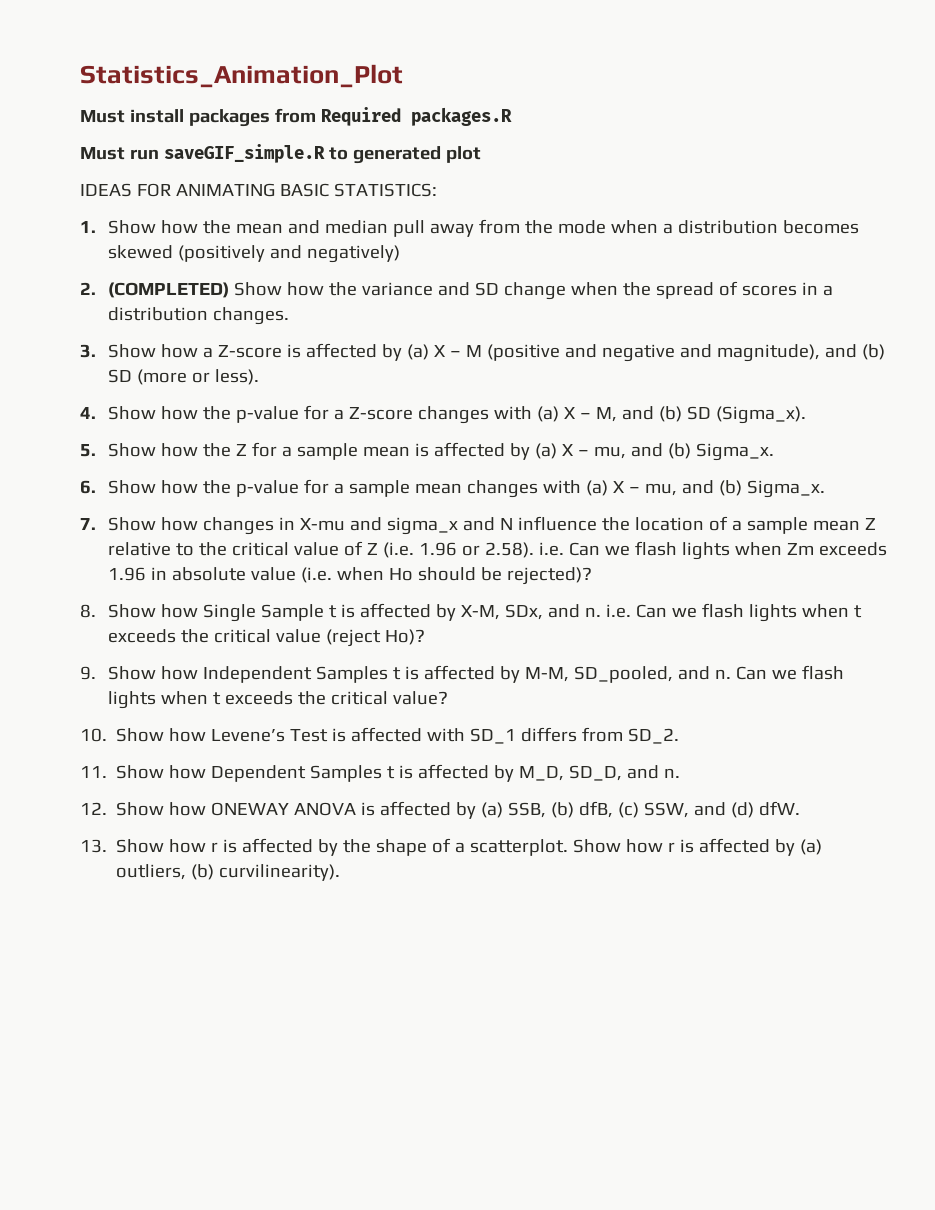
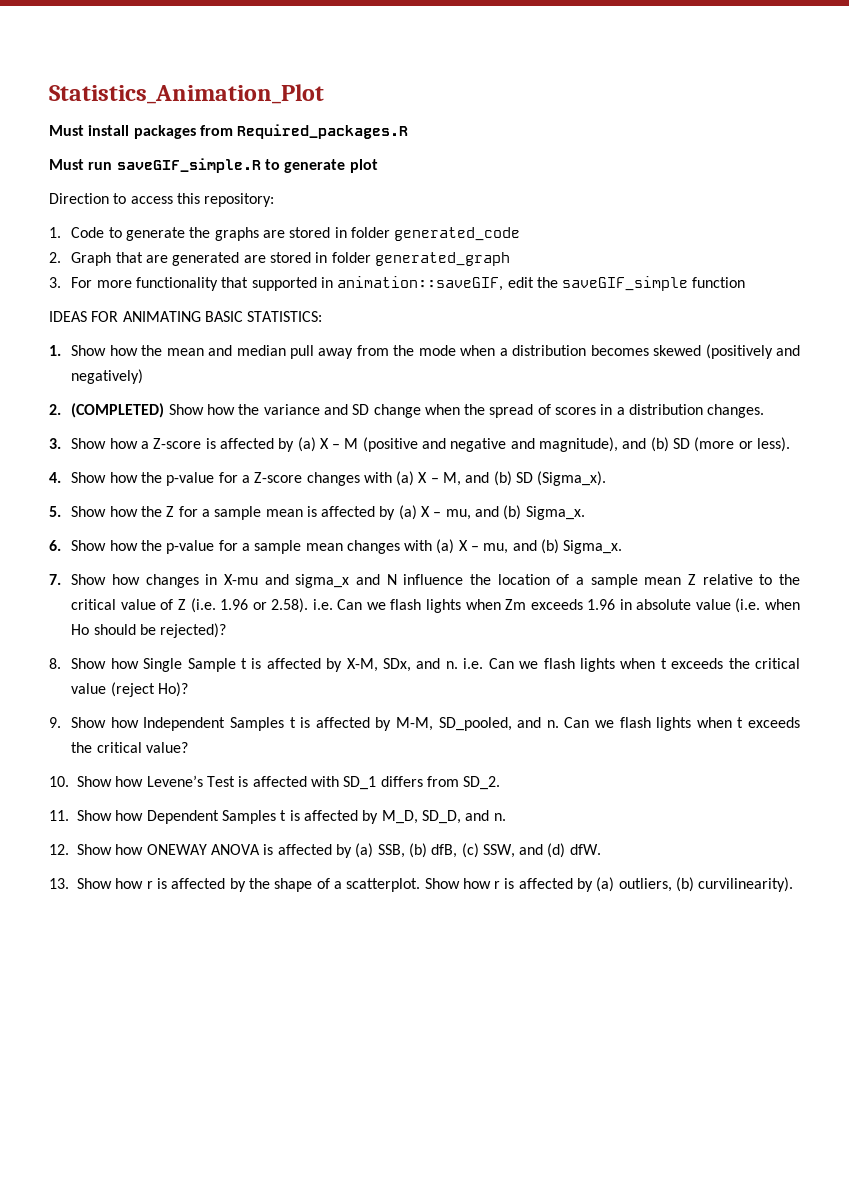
- Must install packages from Required packages.R
+ Must install packages from Required_packages.R
- Must run saveGIF_simple.R to generated plot
+ Must run saveGIF_simple.R to generate plot
+ Direction to access this repository:
+ 1. Code to generate the graphs are stored in folder generated_code
+ 2. Graph that are generated are stored in folder generated_graph
+ 3. For more functionality that supported in animation::saveGIF, edit the saveGIF_simple function

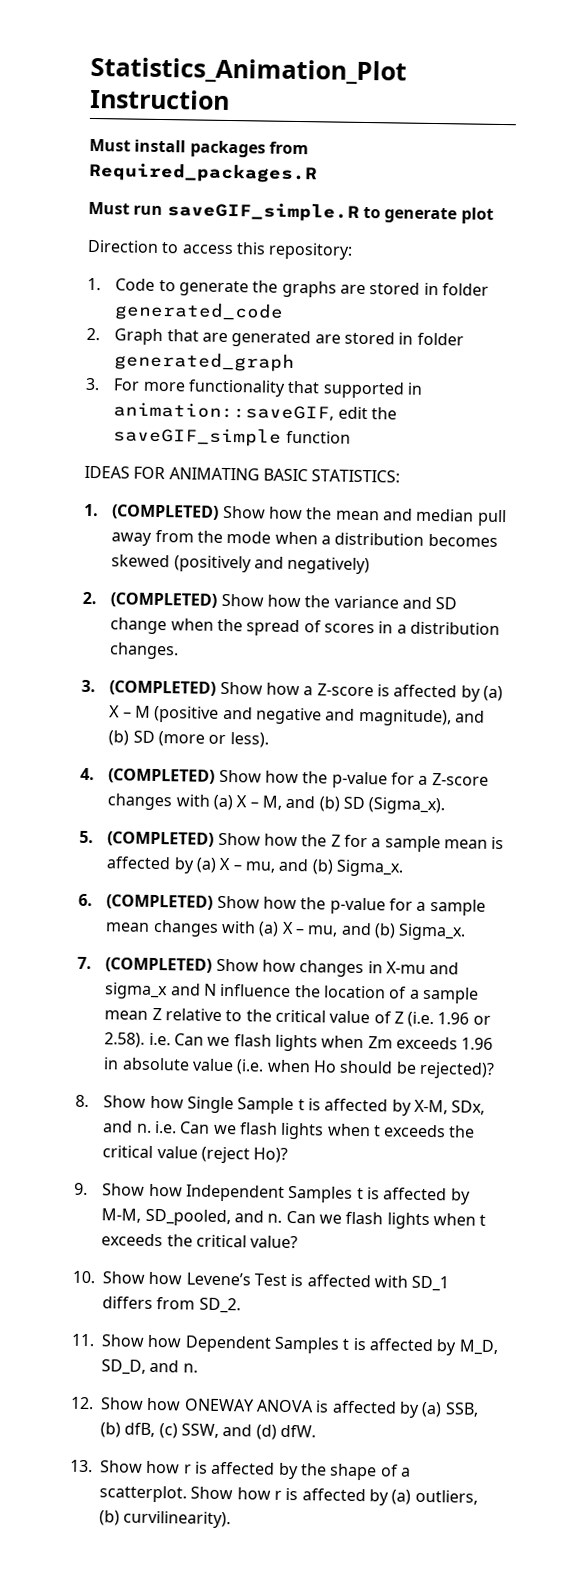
- Statistics_Animation_Plot
+ Statistics_Animation_Plot Instruction
- 1. Show how the mean and median pull away from the mode when a distribution becomes skewed (positively and negatively)
+ 1. (COMPLETED) Show how the mean and median pull away from the mode when a distribution becomes skewed (positively and negatively)
- 3. Show how a Z-score is affected by (a) X – M (positive and negative and magnitude), and (b) SD (more or less).
+ 3. (COMPLETED) Show how a Z-score is affected by (a) X – M (positive and negative and magnitude), and (b) SD (more or less).
- 4. Show how the p-value for a Z-score changes with (a) X – M, and (b) SD (Sigma_x).
+ 4. (COMPLETED) Show how the p-value for a Z-score changes with (a) X – M, and (b) SD (Sigma_x).
- 5. Show how the Z for a sample mean is affected by (a) X – mu, and (b) Sigma_x.
+ 5. (COMPLETED) Show how the Z for a sample mean is affected by (a) X – mu, and (b) Sigma_x.
- 6. Show how the p-value for a sample mean changes with (a) X – mu, and (b) Sigma_x.
+ 6. (COMPLETED) Show how the p-value for a sample mean changes with (a) X – mu, and (b) Sigma_x.
- 7. Show how changes in X-mu and sigma_x and N influence the location of a sample mean Z relative to the critical value of Z (i.e. 1.96 or 2.58). i.e. Can we flash lights when Zm exceeds 1.96 in absolute value (i.e. when Ho should be rejected)?
+ 7. (COMPLETED) Show how changes in X-mu and sigma_x and N influence the location of a sample mean Z relative to the critical value of Z (i.e. 1.96 or 2.58). i.e. Can we flash lights when Zm exceeds 1.96 in absolute value (i.e. when Ho should be rejected)?

